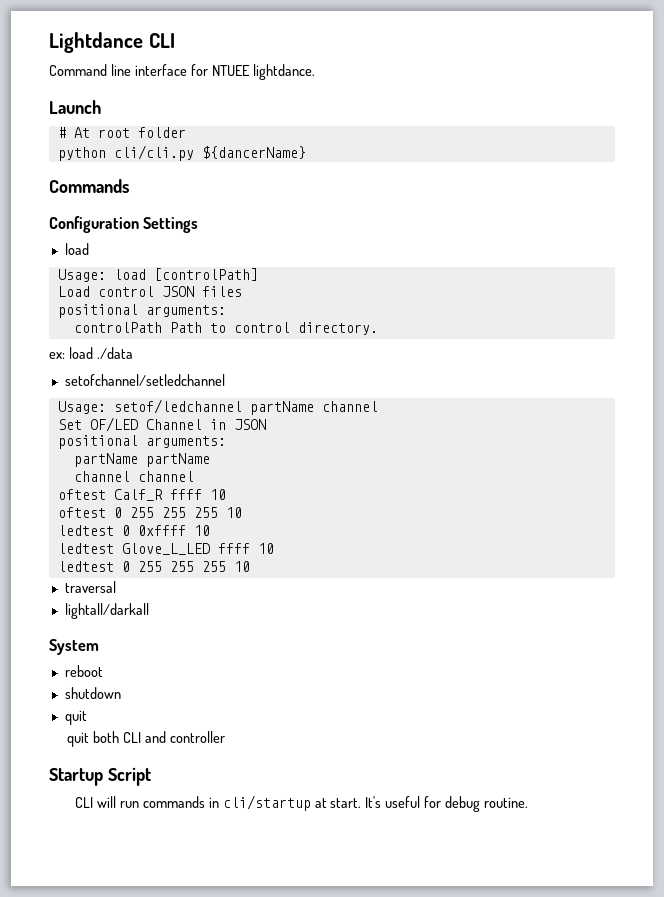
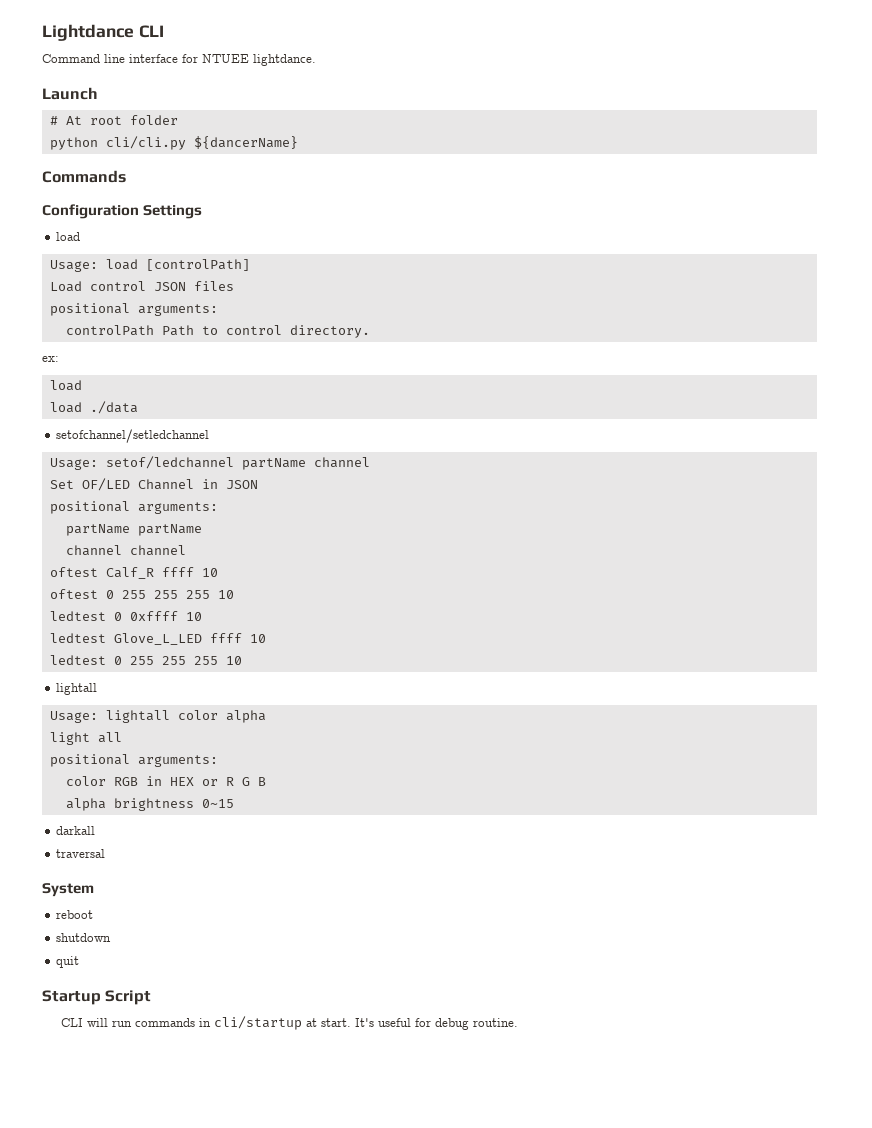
- ex: load ./data
+ ex:
+ load
+ load ./data
  ledtest 0 255 255 255 10
+ lightall
+ Usage: lightall color alpha
+ light all
+ positional arguments:
+ color RGB in HEX or R G B
+ alpha brightness 0~15
+ darkall
- lightall/darkall
- quit both CLI and controller

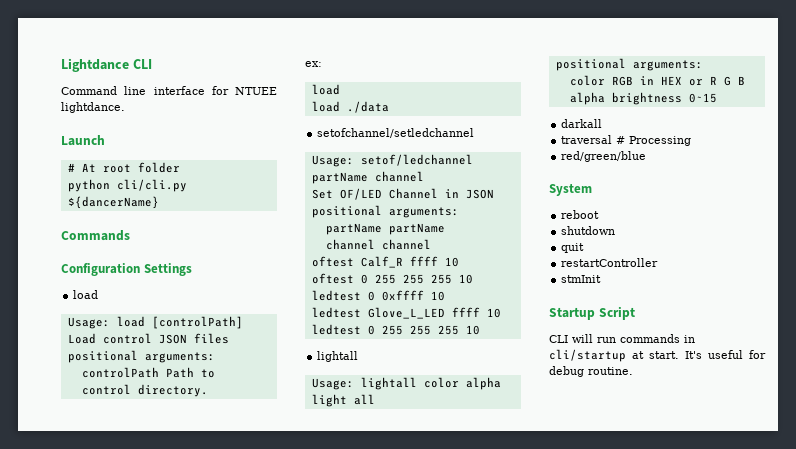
- traversal
+ traversal # Processing
+ red/green/blue
+ restartController
+ stmInit

